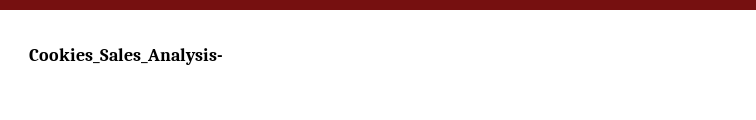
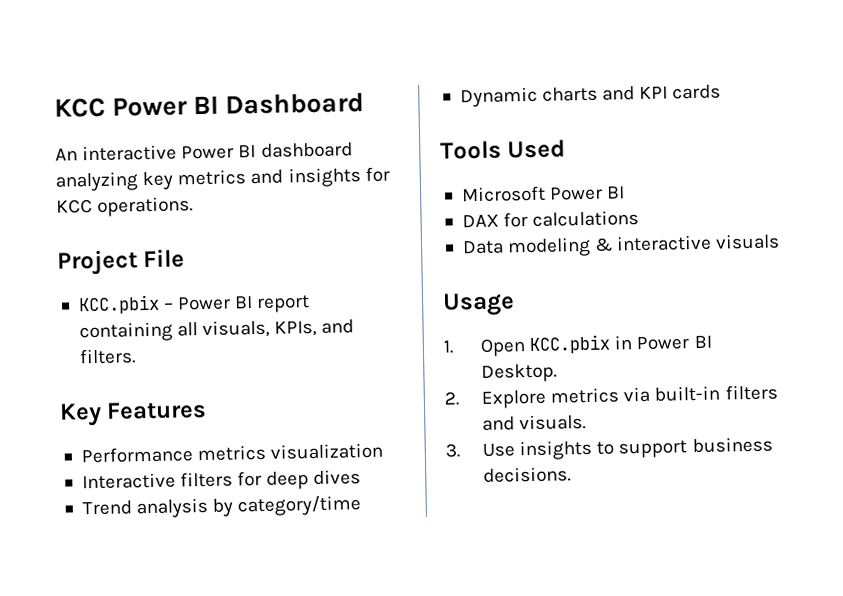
- Cookies_Sales_Analysis-
+ KCC Power BI Dashboard
+ An interactive Power BI dashboard analyzing key metrics and insights for KCC operations.
+ Project File
+ KCC.pbix – Power BI report containing all visuals, KPIs, and filters.
+ Key Features
+ Performance metrics visualization
+ Interactive filters for deep dives
+ Trend analysis by category/time
+ Dynamic charts and KPI cards
+ Tools Used
+ Microsoft Power BI
+ DAX for calculations
+ Data modeling & interactive visuals
+ Usage
+ 1. Open KCC.pbix in Power BI Desktop.
+ 2. Explore metrics via built-in filters and visuals.
+ 3. Use insights to support business decisions.

